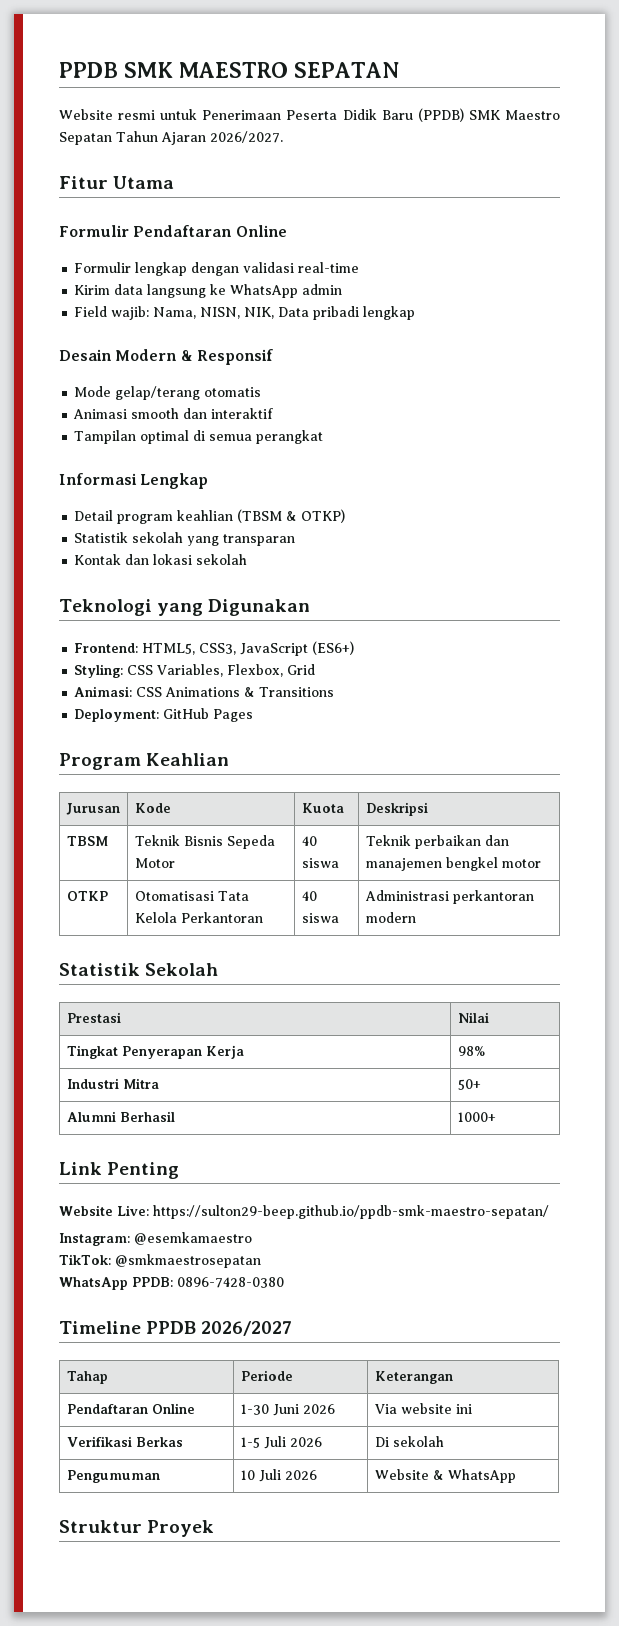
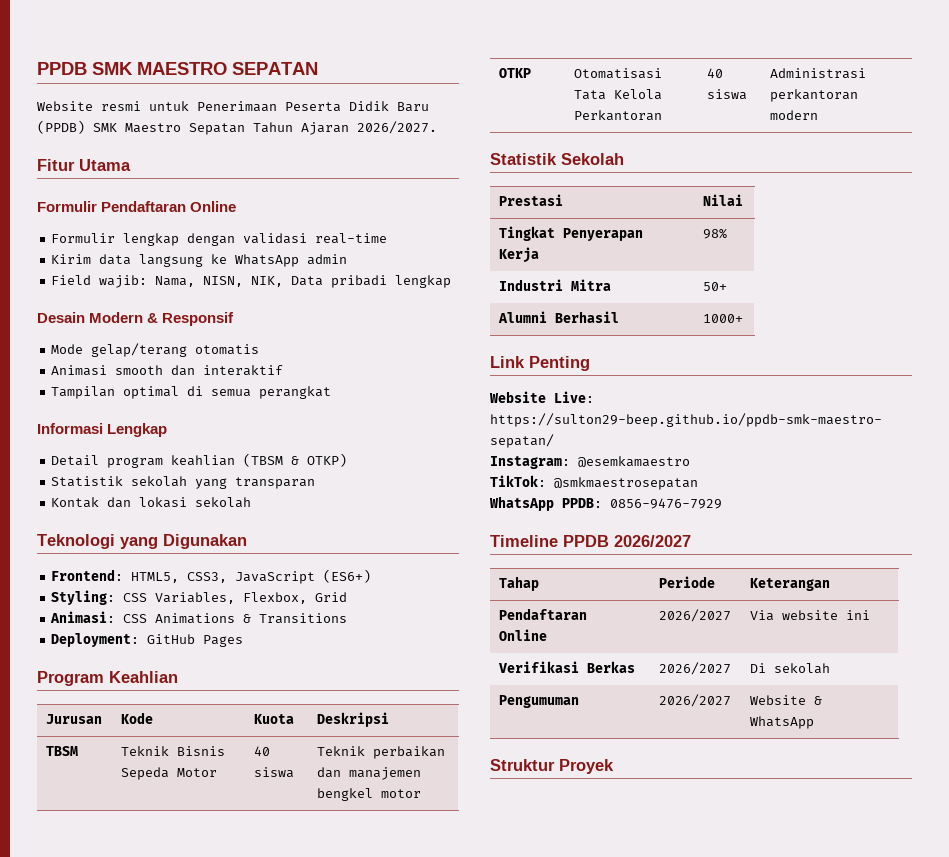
- WhatsApp PPDB: 0896-7428-0380
+ WhatsApp PPDB: 0856-9476-7929
- Pendaftaran Online | 1-30 Juni 2026 | Via website ini
+ Pendaftaran Online | 2026/2027 | Via website ini
- Verifikasi Berkas | 1-5 Juli 2026 | Di sekolah
+ Verifikasi Berkas | 2026/2027 | Di sekolah
- Pengumuman | 10 Juli 2026 | Website & WhatsApp
+ Pengumuman | 2026/2027 | Website & WhatsApp

